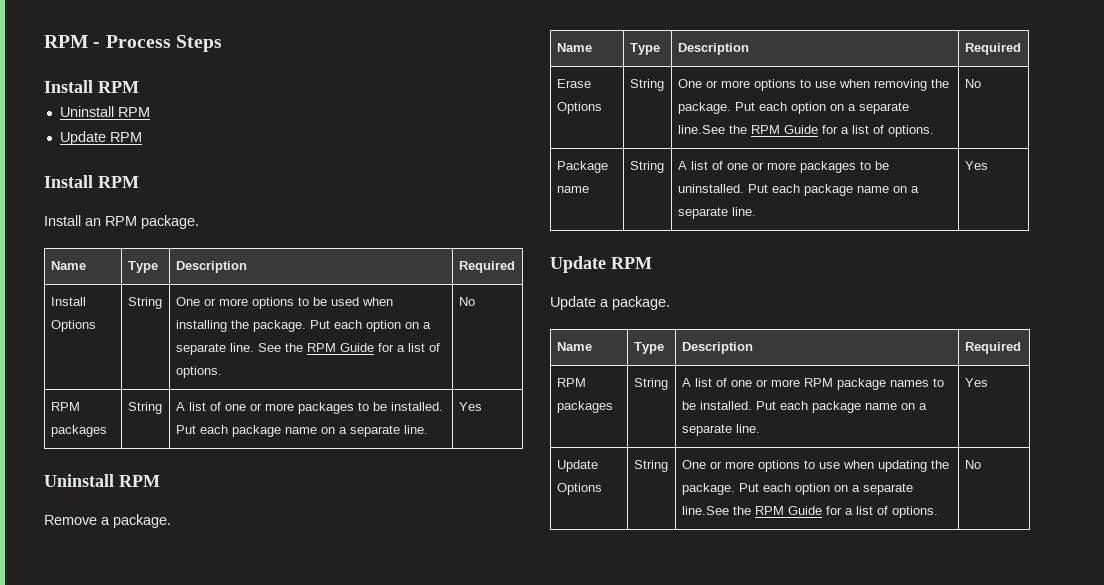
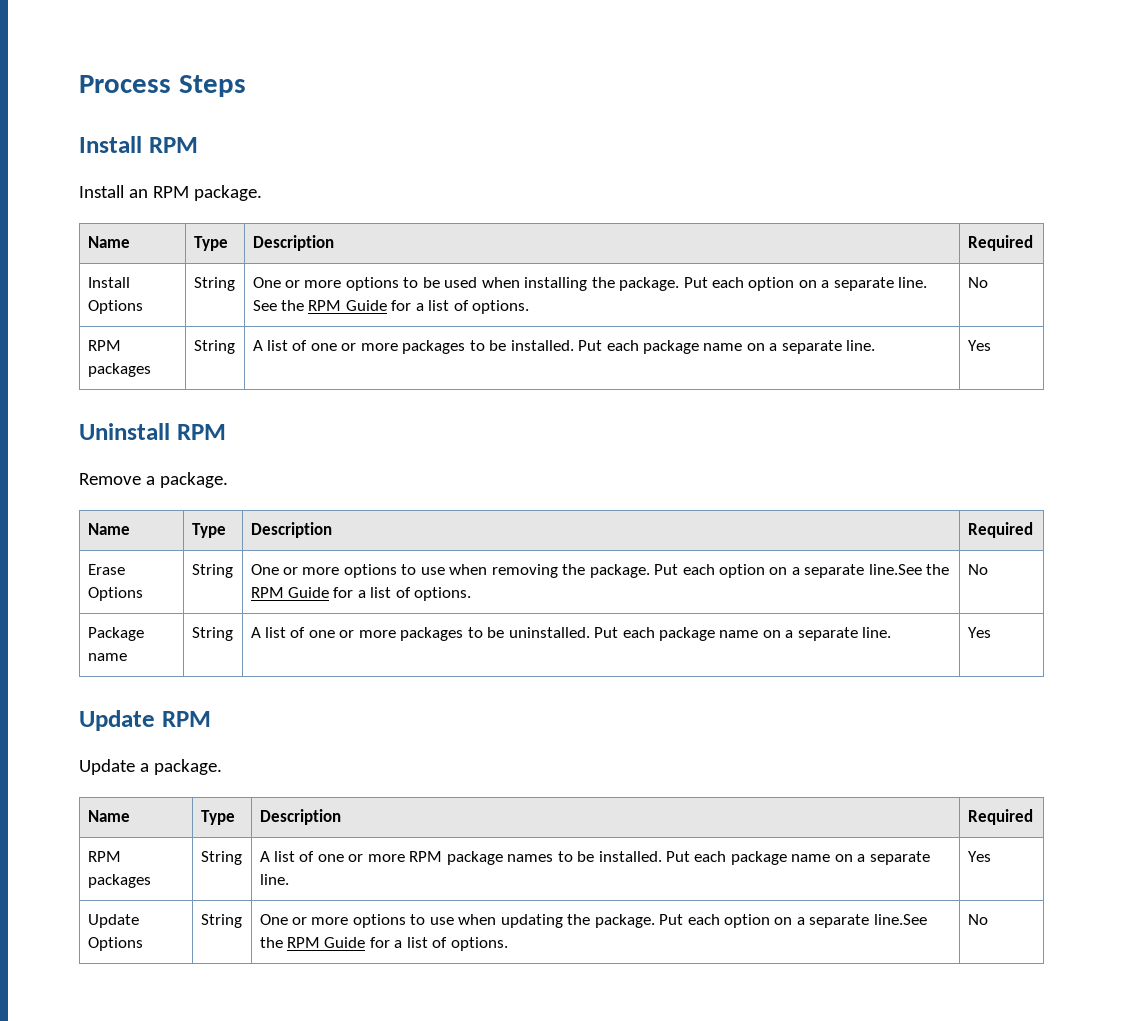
- RPM - Process Steps
- Install RPM
- Uninstall RPM
- Update RPM
+ Process Steps

